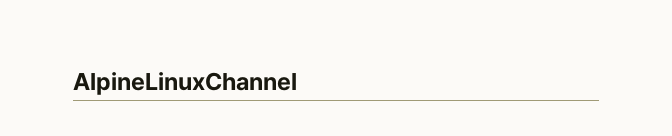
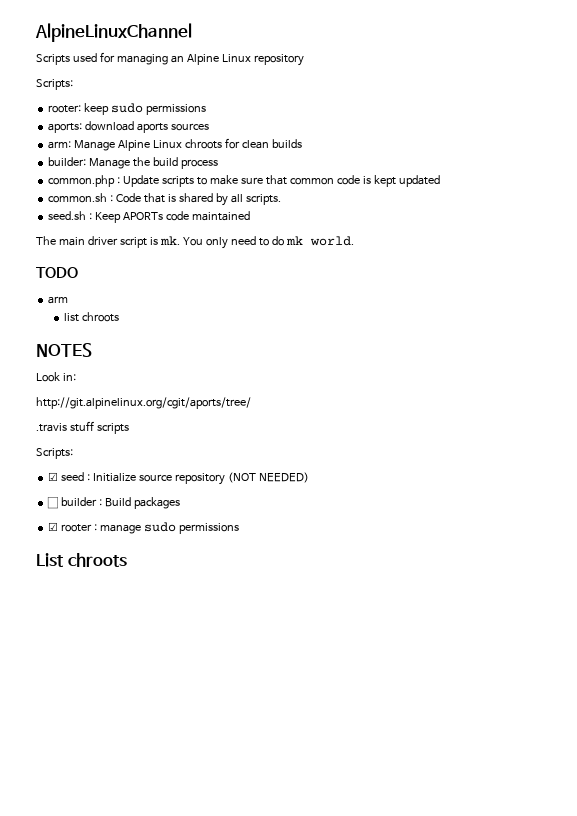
+ Scripts used for managing an Alpine Linux repository
+ Scripts:
+ rooter: keep sudo permissions
+ aports: download aports sources
+ arm: Manage Alpine Linux chroots for clean builds
+ builder: Manage the build process
+ common.php : Update scripts to make sure that common code is kept updated
+ common.sh : Code that is shared by all scripts.
+ seed.sh : Keep APORTs code maintained
+ The main driver script is mk. You only need to do mk world.
+ TODO
+ arm
+ list chroots
+ NOTES
+ Look in:
+ http://git.alpinelinux.org/cgit/aports/tree/
+ .travis stuff scripts
+ Scripts:
+ ☑ seed : Initialize source repository (NOT NEEDED)
+ ☐ builder : Build packages
+ ☑ rooter : manage sudo permissions
+ List chroots

